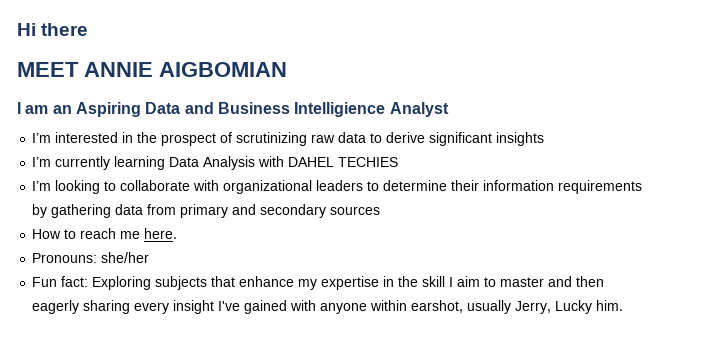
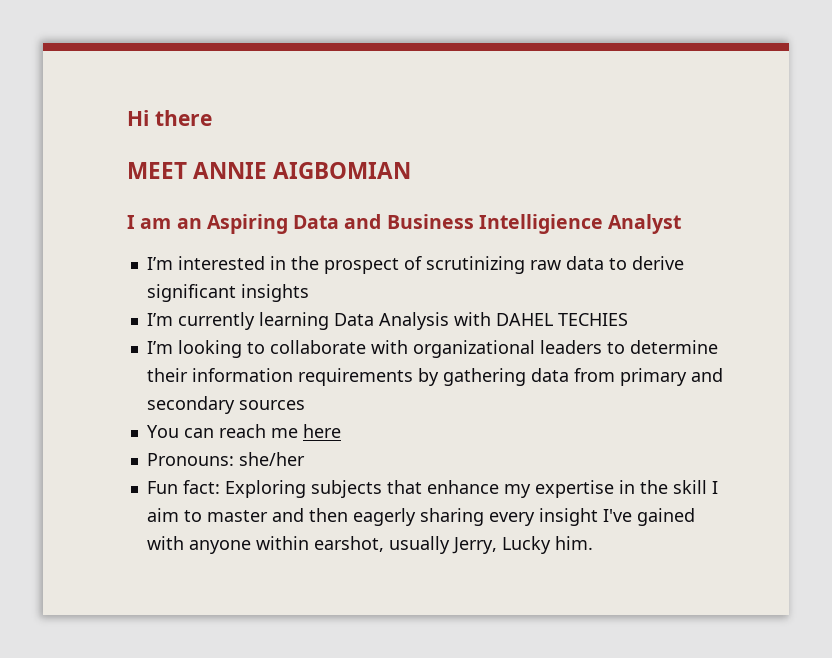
- How to reach me here.
+ You can reach me here

